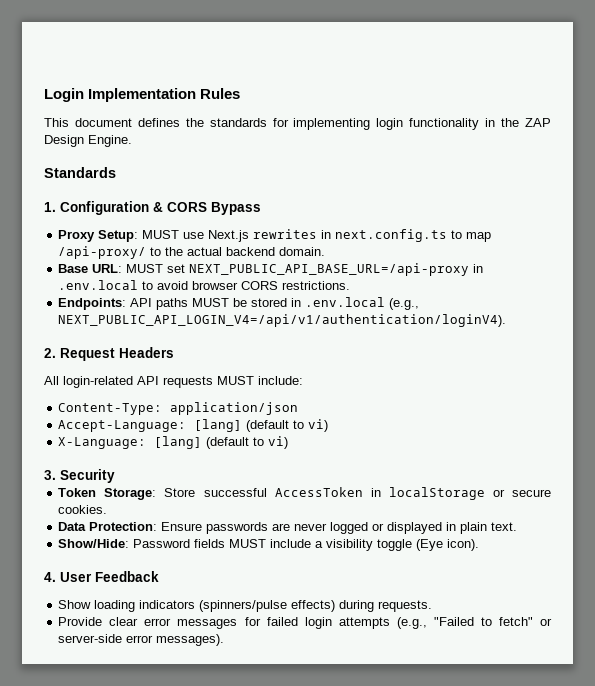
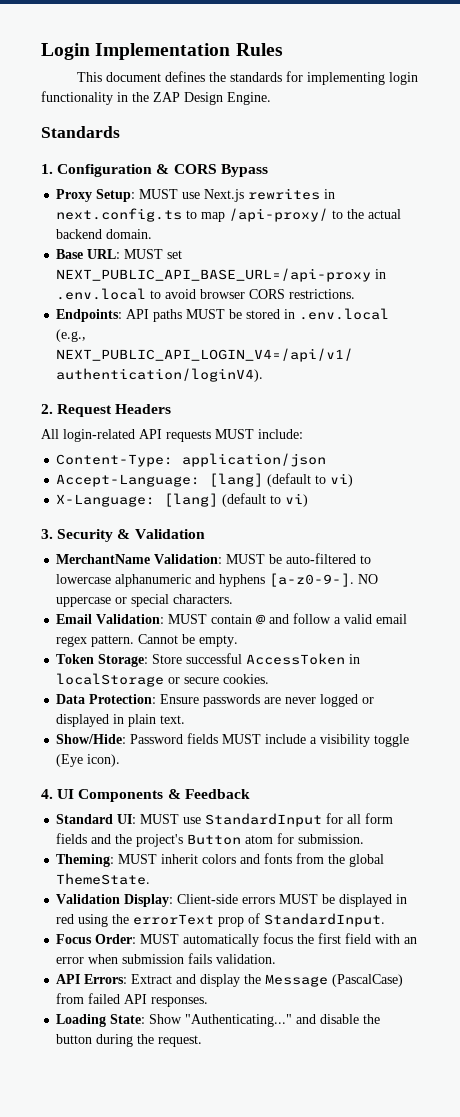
- 3. Security
+ 3. Security & Validation
+ MerchantName Validation: MUST be auto-filtered to lowercase alphanumeric and hyphens [a-z0-9-]. NO uppercase or special characters.
+ Email Validation: MUST contain @ and follow a valid email regex pattern. Cannot be empty.
- 4. User Feedback
- Show loading indicators (spinners/pulse effects) during requests.
- Provide clear error messages for failed login attempts (e.g., "Failed to fetch" or server-side error messages).
+ 4. UI Components & Feedback
+ Standard UI: MUST use StandardInput for all form fields and the project's Button atom for submission.
+ Theming: MUST inherit colors and fonts from the global ThemeState.
+ Validation Display: Client-side errors MUST be displayed in red using the errorText prop of StandardInput.
+ Focus Order: MUST automatically focus the first field with an error when submission fails validation.
+ API Errors: Extract and display the Message (PascalCase) from failed API responses.
+ Loading State: Show "Authenticating..." and disable the button during the request.

